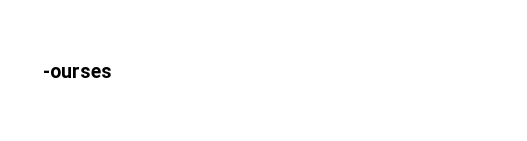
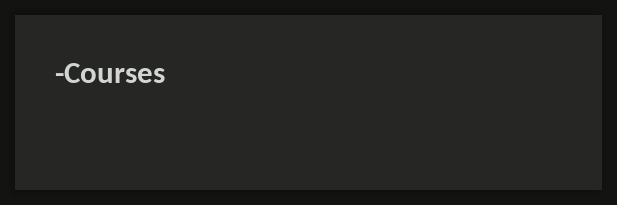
- -ourses
+ -Courses

